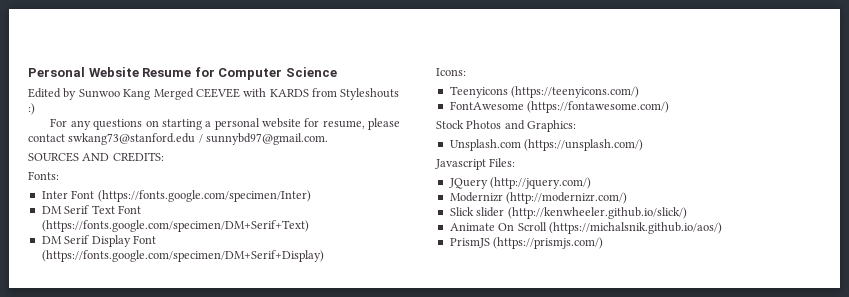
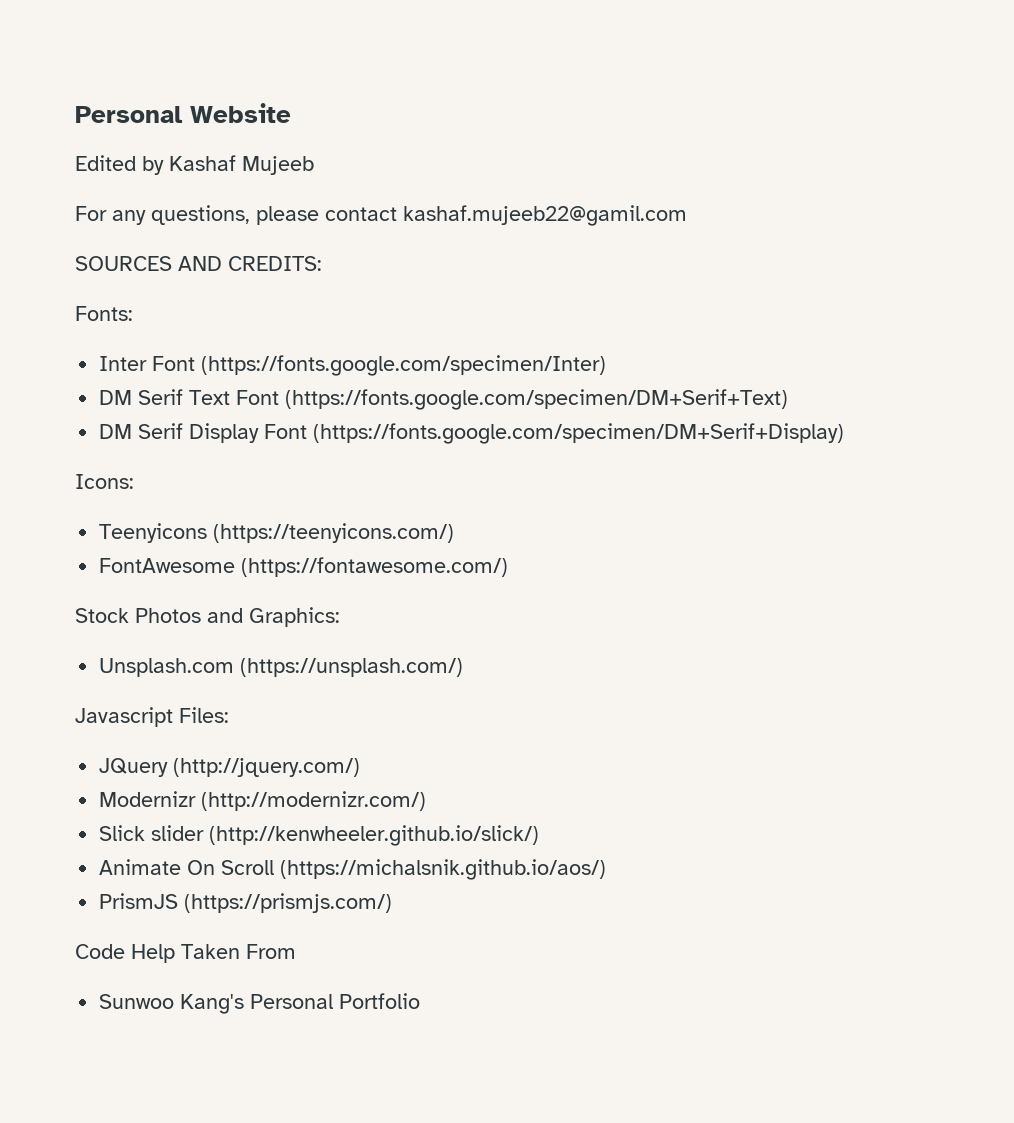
- Personal Website Resume for Computer Science
- Edited by Sunwoo Kang Merged CEEVEE with KARDS from Styleshouts :)
- For any questions on starting a personal website for resume, please contact swkang73@stanford.edu / sunnybd97@gmail.com.
+ Personal Website
+ Edited by Kashaf Mujeeb
+ For any questions, please contact kashaf.mujeeb22@gamil.com
+ Code Help Taken From
+ Sunwoo Kang's Personal Portfolio

